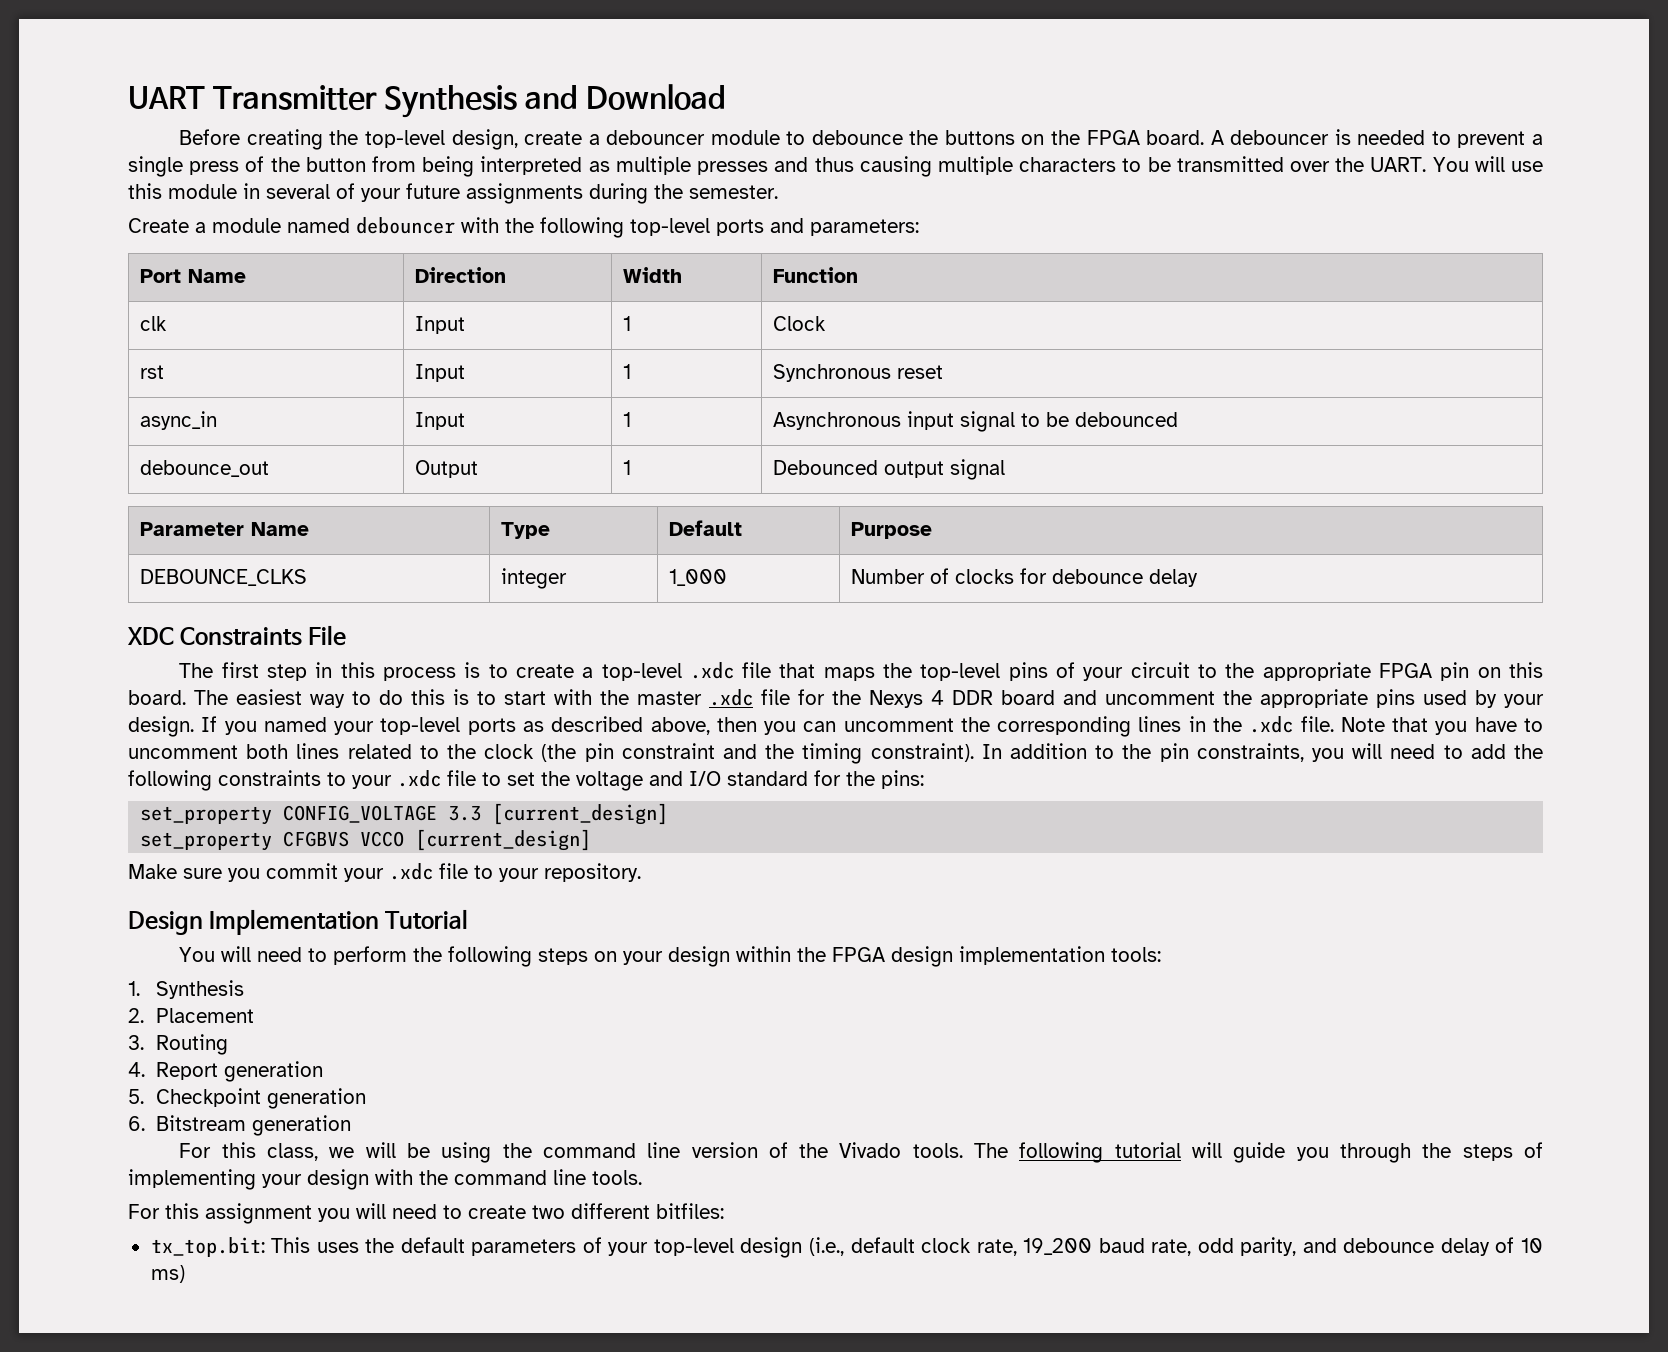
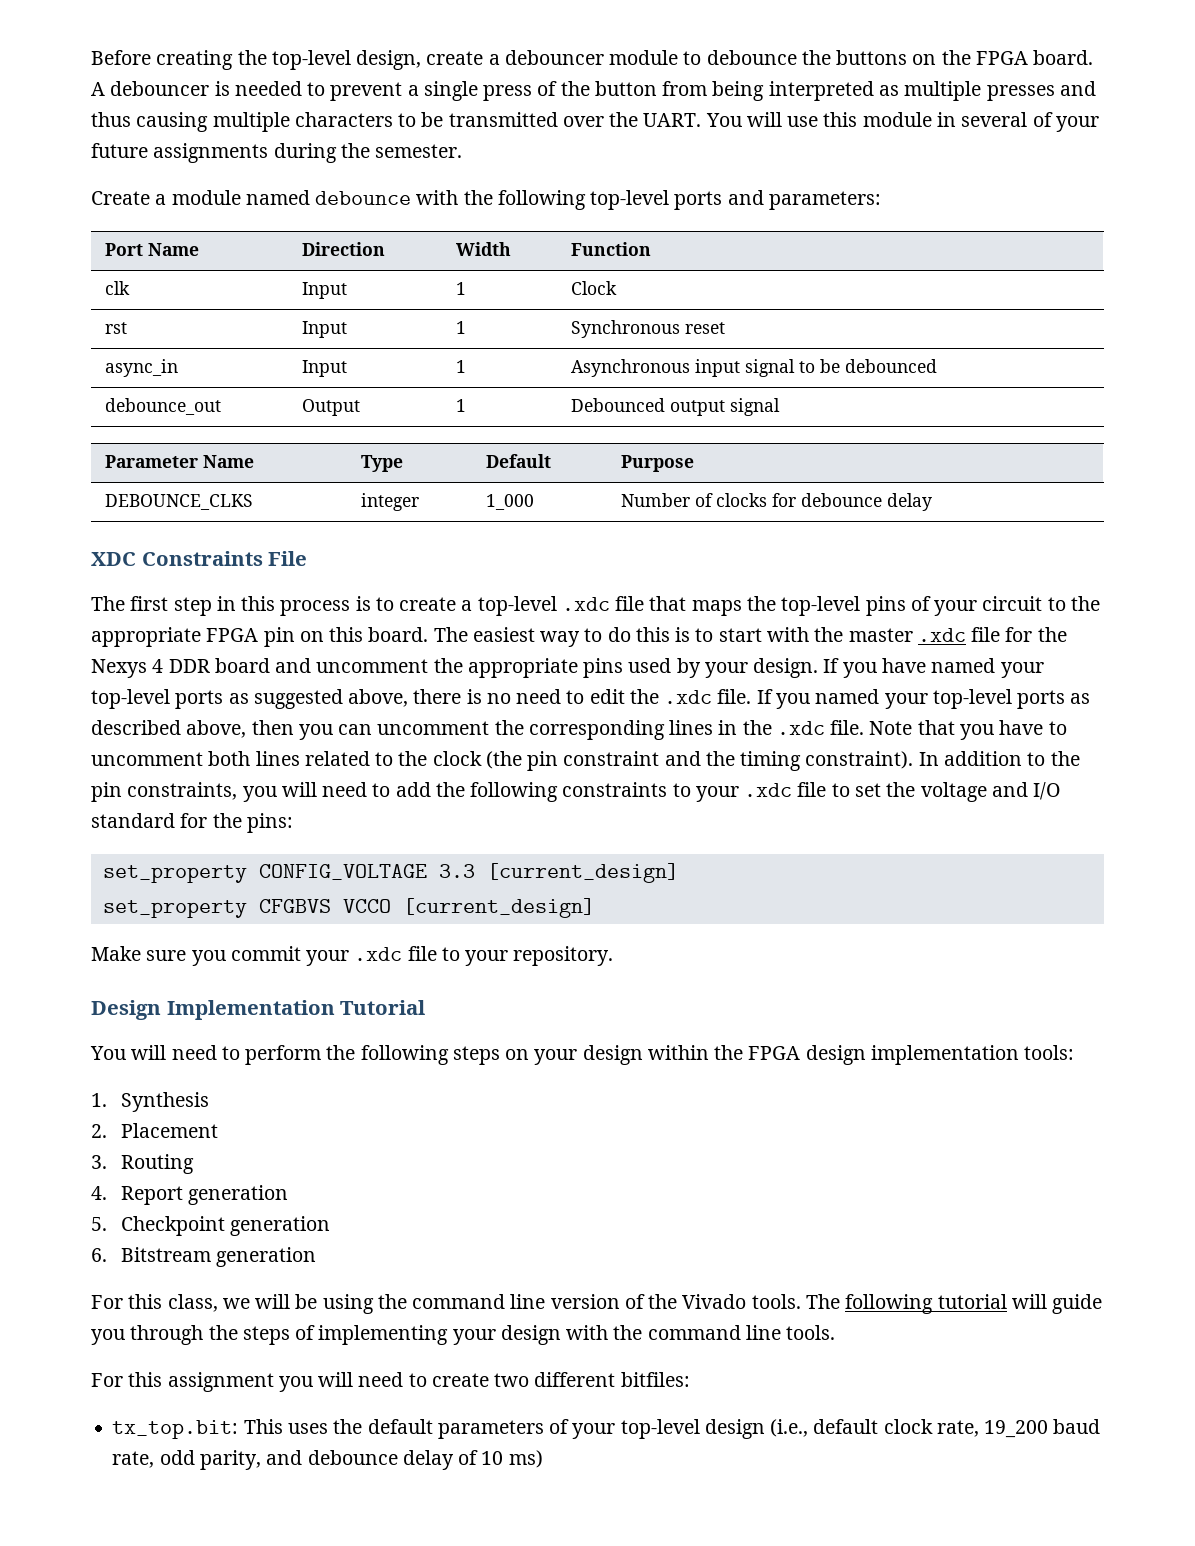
- UART Transmitter Synthesis and Download
- Create a module named debouncer with the following top-level ports and parameters:
+ Create a module named debounce with the following top-level ports and parameters:
- If you named your top-level ports as described above, then you can uncomment the corresponding lines in the .xdc file.
+ If you have named your top-level ports as suggested above, there is no need to edit the .xdc file. If you named your top-level ports as described above, then you can uncomment the corresponding lines in the .xdc file.

